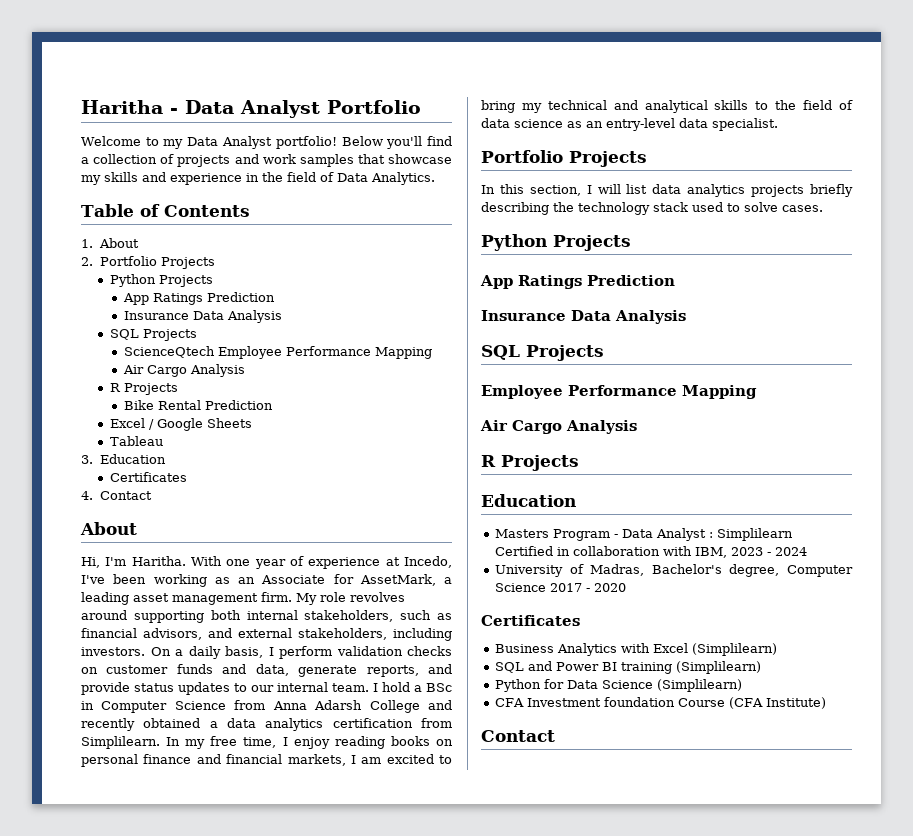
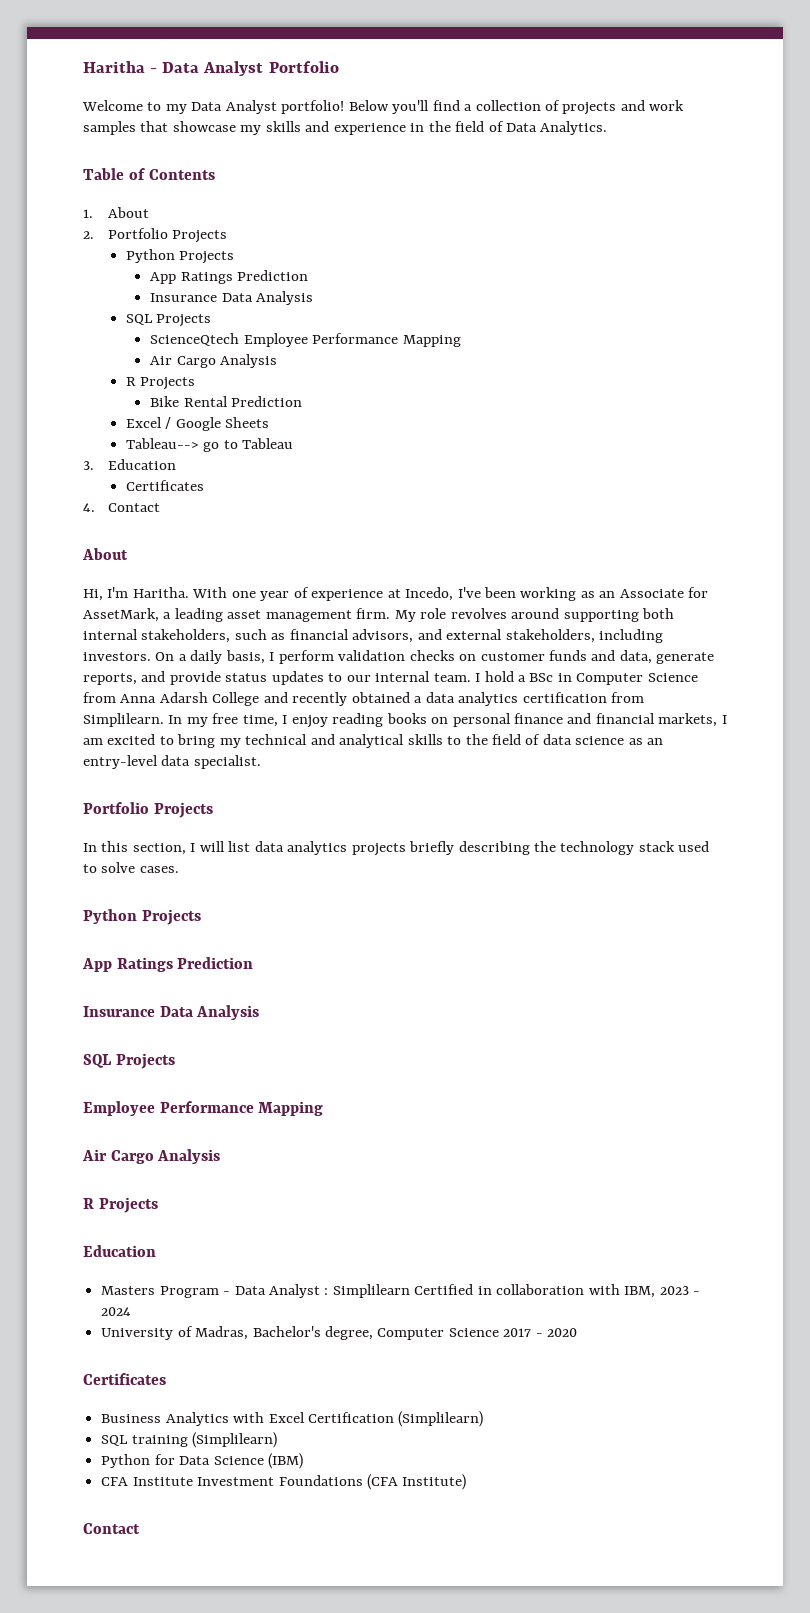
- Tableau
+ Tableau--> go to Tableau
- Business Analytics with Excel (Simplilearn)
+ Business Analytics with Excel Certification (Simplilearn)
- SQL and Power BI training (Simplilearn)
+ SQL training (Simplilearn)
- Python for Data Science (Simplilearn)
+ Python for Data Science (IBM)
- CFA Investment foundation Course (CFA Institute)
+ CFA Institute Investment Foundations (CFA Institute)

